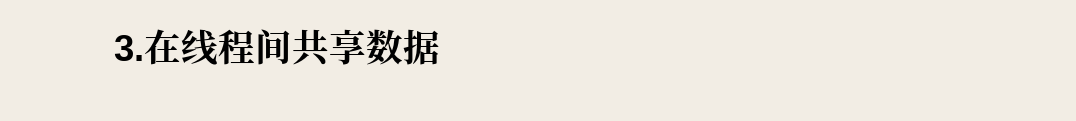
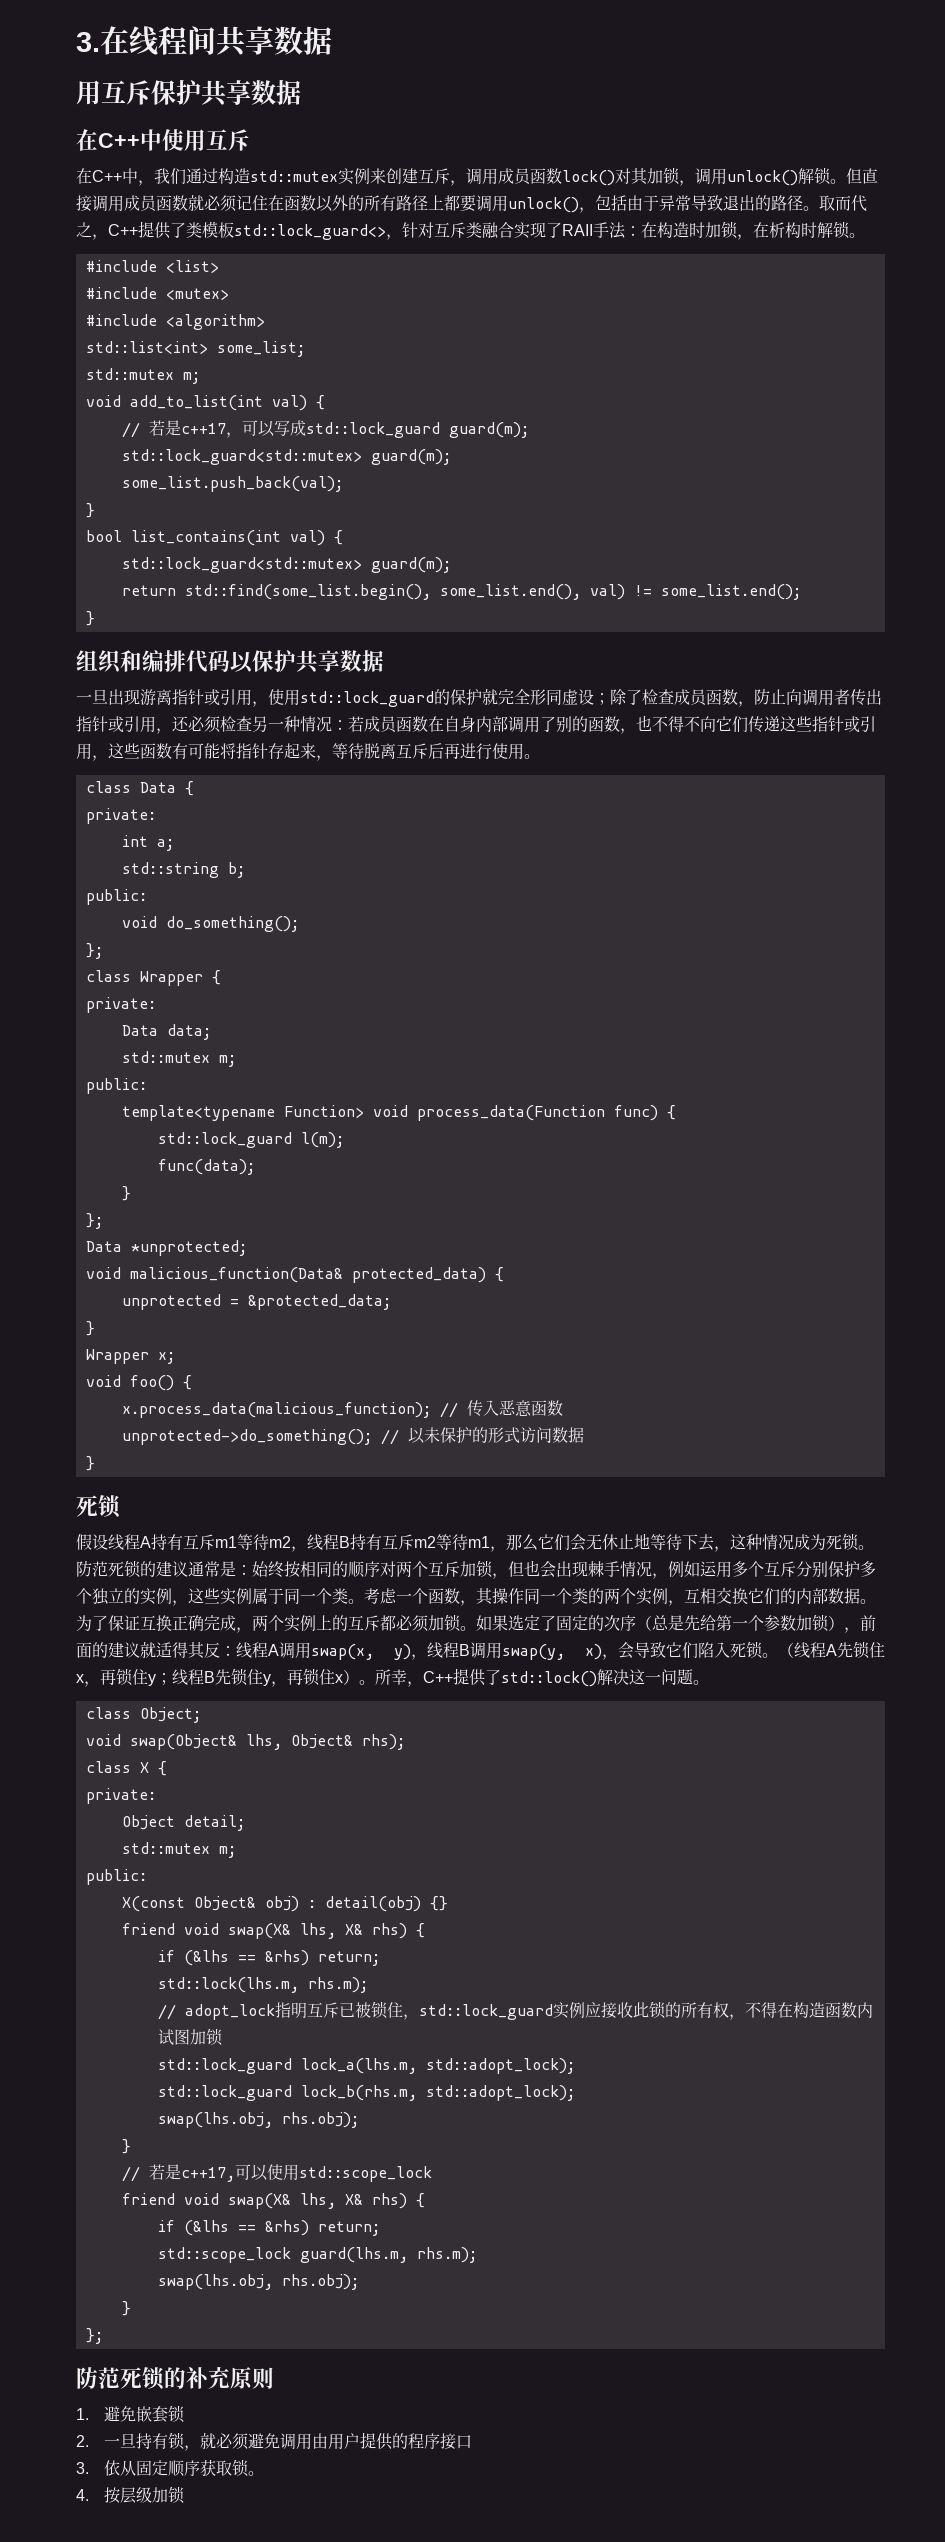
+ 用互斥保护共享数据
+ 在C++中使用互斥
+ 在C++中，我们通过构造std::mutex实例来创建互斥，调用成员函数lock()对其加锁，调用unlock()解锁。但直接调用成员函数就必须记住在函数以外的所有路径上都要调用unlock()，包括由于异常导致退出的路径。取而代之，C++提供了类模板std::lock_guard<>，针对互斥类融合实现了RAII手法：在构造时加锁，在析构时解锁。
+ #include <list>
+ #include <mutex>
+ #include <algorithm>
+ std::list<int> some_list;
+ std::mutex m;
+ void add_to_list(int val) {
+ // 若是c++17，可以写成std::lock_guard guard(m);
+ std::lock_guard<std::mutex> guard(m);
+ some_list.push_back(val);
+ }
+ bool list_contains(int val) {
+ std::lock_guard<std::mutex> guard(m);
+ return std::find(some_list.begin(), some_list.end(), val) != some_list.end();
+ }
+ 组织和编排代码以保护共享数据
+ 一旦出现游离指针或引用，使用std::lock_guard的保护就完全形同虚设；除了检查成员函数，防止向调用者传出指针或引用，还必须检查另一种情况：若成员函数在自身内部调用了别的函数，也不得不向它们传递这些指针或引用，这些函数有可能将指针存起来，等待脱离互斥后再进行使用。
+ class Data {
+ private:
+ int a;
+ std::string b;
+ public:
+ void do_something();
+ };
+ class Wrapper {
+ private:
+ Data data;
+ std::mutex m;
+ public:
+ template<typename Function> void process_data(Function func) {
+ std::lock_guard l(m);
+ func(data);
+ }
+ };
+ Data *unprotected;
+ void malicious_function(Data& protected_data) {
+ unprotected = &protected_data;
+ }
+ Wrapper x;
+ void foo() {
+ x.process_data(malicious_function); // 传入恶意函数
+ unprotected->do_something(); // 以未保护的形式访问数据
+ }
+ 死锁
+ 假设线程A持有互斥m1等待m2，线程B持有互斥m2等待m1，那么它们会无休止地等待下去，这种情况成为死锁。防范死锁的建议通常是：始终按相同的顺序对两个互斥加锁，但也会出现棘手情况，例如运用多个互斥分别保护多个独立的实例，这些实例属于同一个类。考虑一个函数，其操作同一个类的两个实例，互相交换它们的内部数据。为了保证互换正确完成，两个实例上的互斥都必须加锁。如果选定了固定的次序（总是先给第一个参数加锁），前面的建议就适得其反：线程A调用swap(x, y)，线程B调用swap(y, x)，会导致它们陷入死锁。（线程A先锁住x，再锁住y；线程B先锁住y，再锁住x）。所幸，C++提供了std::lock()解决这一问题。
+ class Object;
+ void swap(Object& lhs, Object& rhs);
+ class X {
+ private:
+ Object detail;
+ std::mutex m;
+ public:
+ X(const Object& obj) : detail(obj) {}
+ friend void swap(X& lhs, X& rhs) {
+ if (&lhs == &rhs) return;
+ std::lock(lhs.m, rhs.m);
+ // adopt_lock指明互斥已被锁住，std::lock_guard实例应接收此锁的所有权，不得在构造函数内试图加锁
+ std::lock_guard lock_a(lhs.m, std::adopt_lock);
+ std::lock_guard lock_b(rhs.m, std::adopt_lock);
+ swap(lhs.obj, rhs.obj);
+ }
+ // 若是c++17,可以使用std::scope_lock
+ friend void swap(X& lhs, X& rhs) {
+ if (&lhs == &rhs) return;
+ std::scope_lock guard(lhs.m, rhs.m);
+ swap(lhs.obj, rhs.obj);
+ }
+ };
+ 防范死锁的补充原则
+ 1.避免嵌套锁
+ 2.一旦持有锁，就必须避免调用由用户提供的程序接口
+ 3.依从固定顺序获取锁。
+ 4.按层级加锁

